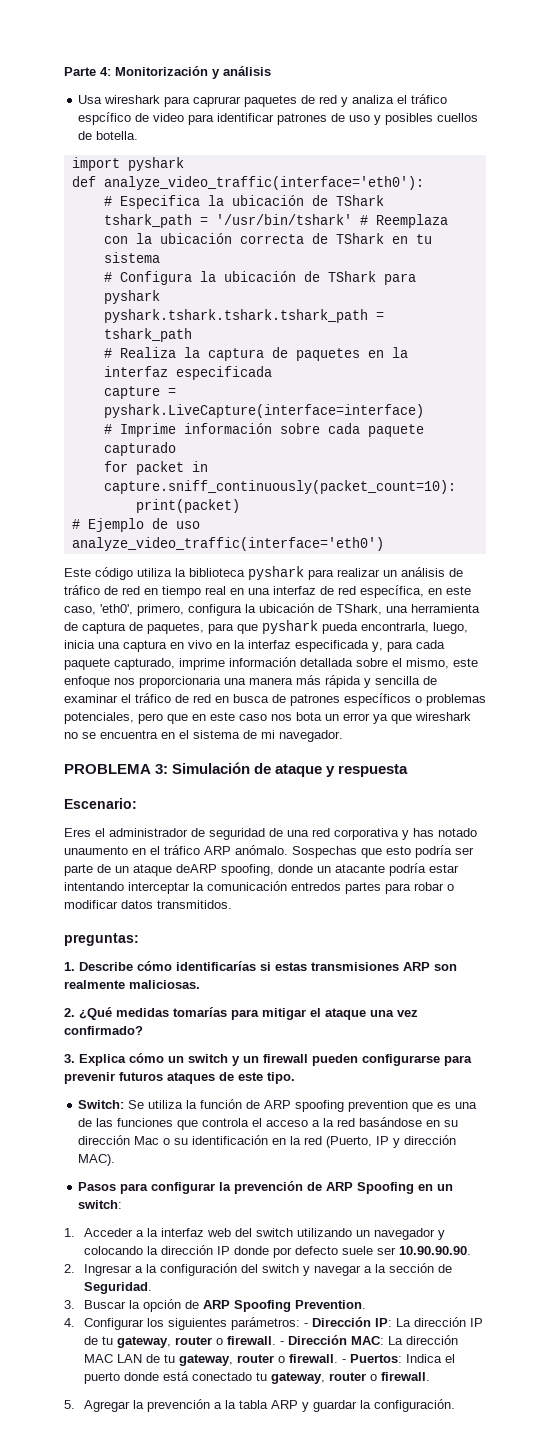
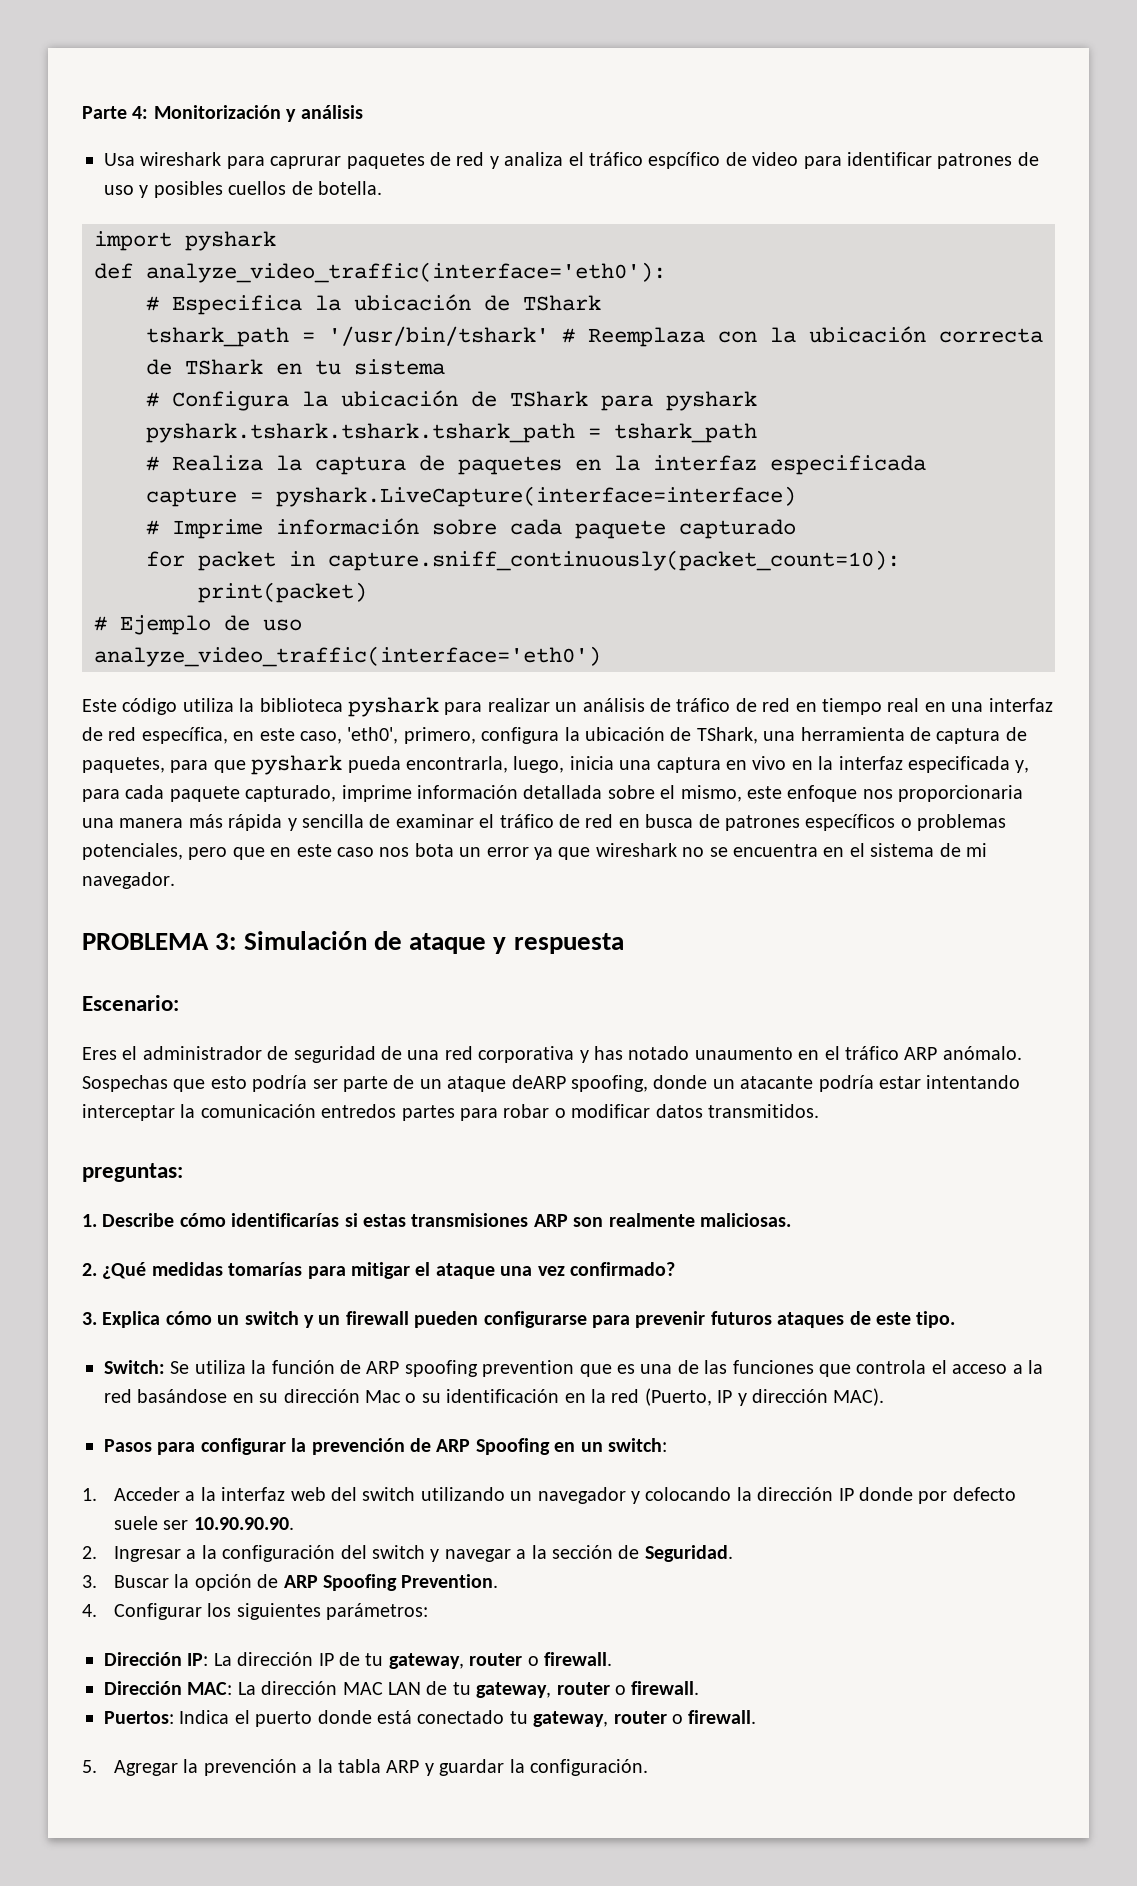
- 4. Configurar los siguientes parámetros: - Dirección IP: La dirección IP de tu gateway, router o firewall. - Dirección MAC: La dirección MAC LAN de tu gateway, router o firewall. - Puertos: Indica el puerto donde está conectado tu gateway, router o firewall.
+ 4. Configurar los siguientes parámetros:
+ Dirección IP: La dirección IP de tu gateway, router o firewall.
+ Dirección MAC: La dirección MAC LAN de tu gateway, router o firewall.
+ Puertos: Indica el puerto donde está conectado tu gateway, router o firewall.

